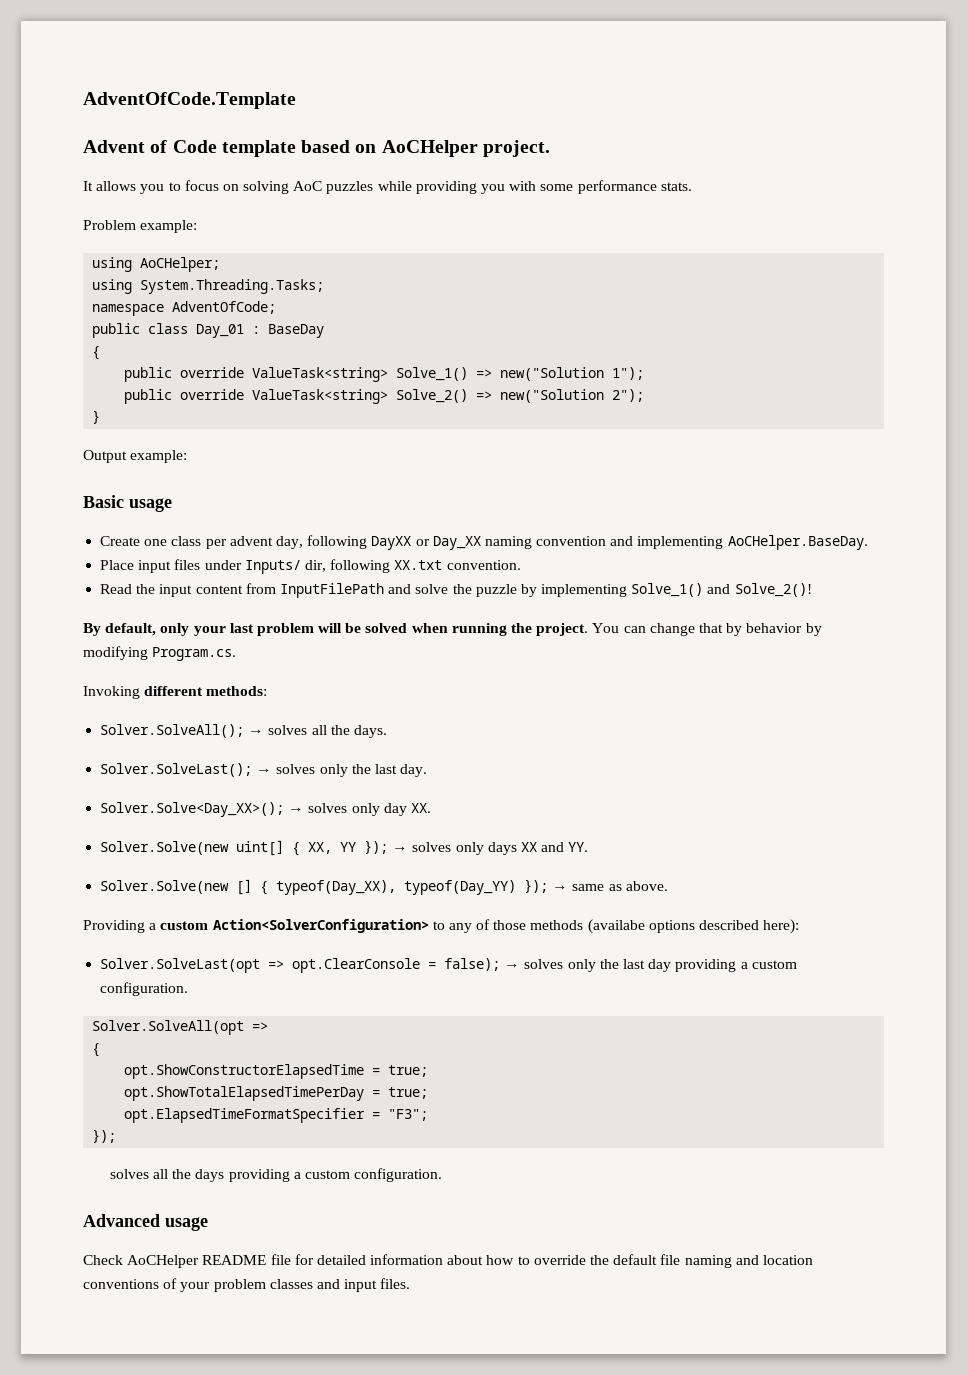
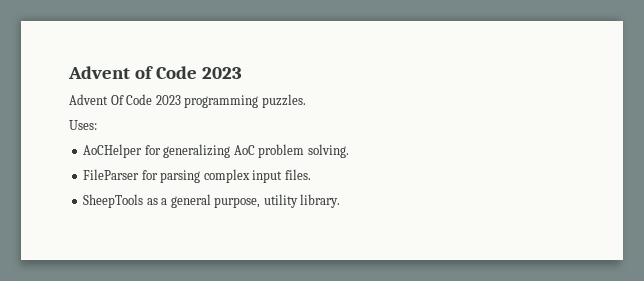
- AdventOfCode.Template
- Advent of Code template based on AoCHelper project.
- It allows you to focus on solving AoC puzzles while providing you with some performance stats.
- Problem example:
- using AoCHelper;
- using System.Threading.Tasks;
- namespace AdventOfCode;
- public class Day_01 : BaseDay
- {
- public override ValueTask<string> Solve_1() => new("Solution 1");
- public override ValueTask<string> Solve_2() => new("Solution 2");
- }
- Output example:
- Basic usage
- Create one class per advent day, following DayXX or Day_XX naming convention and implementing AoCHelper.BaseDay.
- Place input files under Inputs/ dir, following XX.txt convention.
- Read the input content from InputFilePath and solve the puzzle by implementing Solve_1() and Solve_2()!
- By default, only your last problem will be solved when running the project. You can change that by behavior by modifying Program.cs.
- Invoking different methods:
- Solver.SolveAll(); → solves all the days.
- Solver.SolveLast(); → solves only the last day.
- Solver.Solve<Day_XX>(); → solves only day XX.
- Solver.Solve(new uint[] { XX, YY }); → solves only days XX and YY.
- Solver.Solve(new [] { typeof(Day_XX), typeof(Day_YY) }); → same as above.
- Providing a custom Action<SolverConfiguration> to any of those methods (availabe options described here):
- Solver.SolveLast(opt => opt.ClearConsole = false); → solves only the last day providing a custom configuration.
- Solver.SolveAll(opt =>
- {
- opt.ShowConstructorElapsedTime = true;
- opt.ShowTotalElapsedTimePerDay = true;
- opt.ElapsedTimeFormatSpecifier = "F3";
- });
- solves all the days providing a custom configuration.
- Advanced usage
- Check AoCHelper README file for detailed information about how to override the default file naming and location conventions of your problem classes and input files.
+ Advent of Code 2023
+ Advent Of Code 2023 programming puzzles.
+ Uses:
+ AoCHelper for generalizing AoC problem solving.
+ FileParser for parsing complex input files.
+ SheepTools as a general purpose, utility library.

